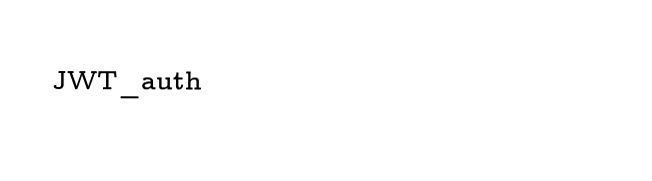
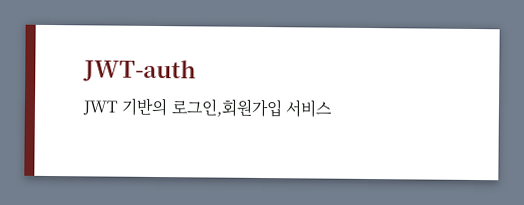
- JWT_auth
+ JWT-auth
+ JWT 기반의 로그인,회원가입 서비스

